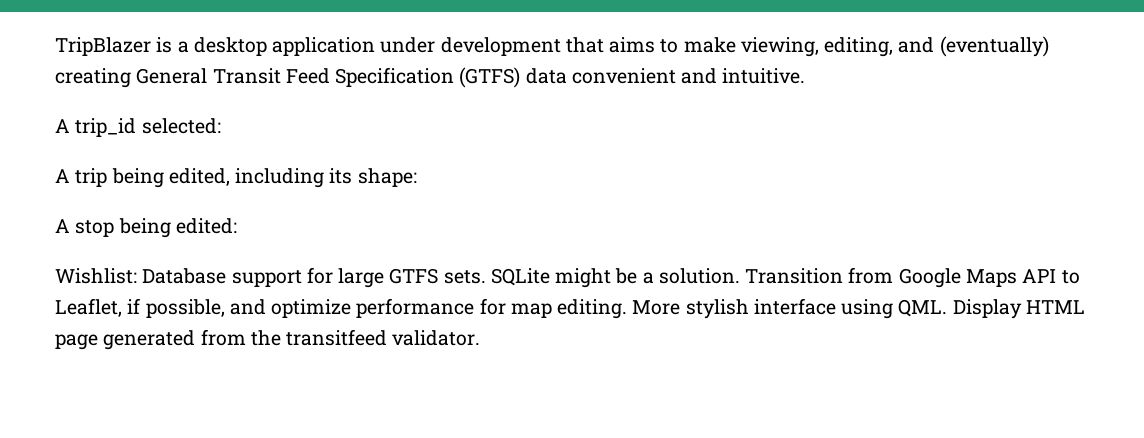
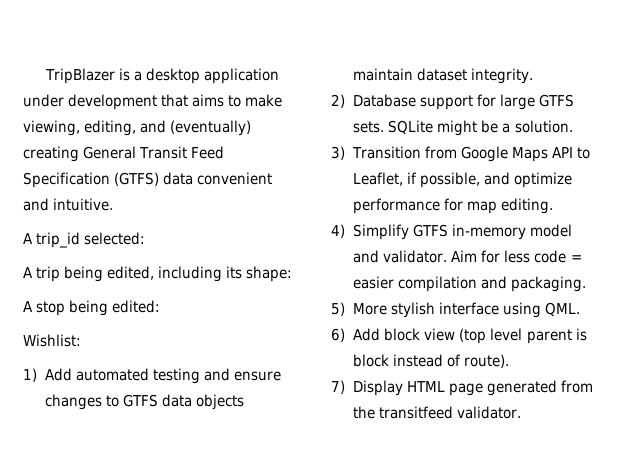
- Wishlist: Database support for large GTFS sets.
+ Wishlist:
+ 1) Add automated testing and ensure changes to GTFS data objects maintain dataset integrity.
+ 2) Database support for large GTFS sets.
- SQLite might be a solution. Transition from Google Maps API to Leaflet, if possible, and optimize performance for map editing. More stylish interface using QML. Display HTML page generated from the transitfeed validator.
+ SQLite might be a solution.
+ 3) Transition from Google Maps API to Leaflet, if possible, and optimize performance for map editing.
+ 4) Simplify GTFS in-memory model and validator. Aim for less code = easier compilation and packaging.
+ 5) More stylish interface using QML.
+ 6) Add block view (top level parent is block instead of route).
+ 7) Display HTML page generated from the transitfeed validator.

